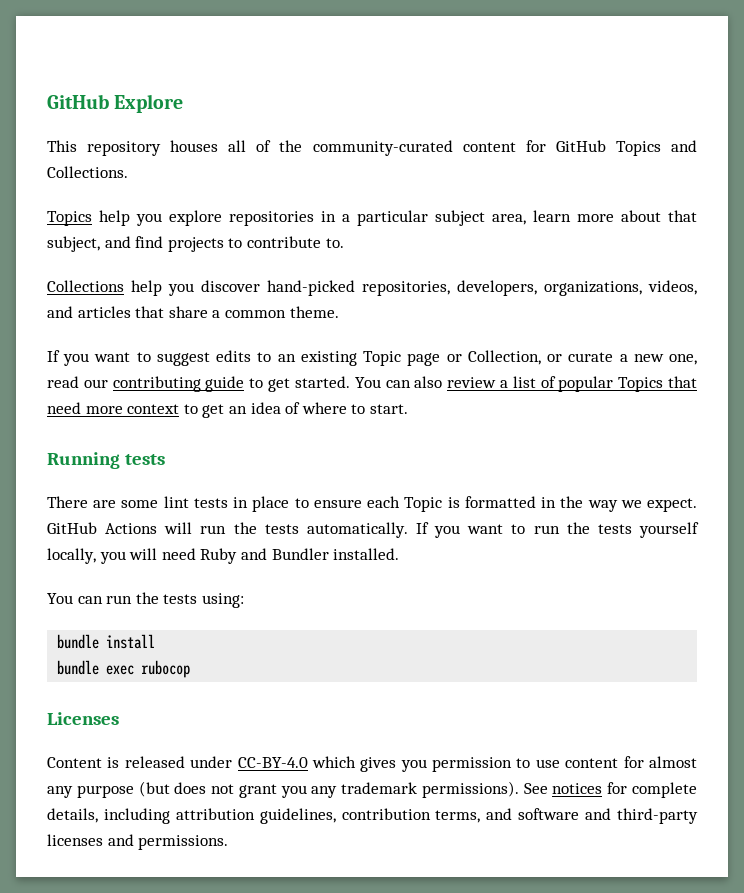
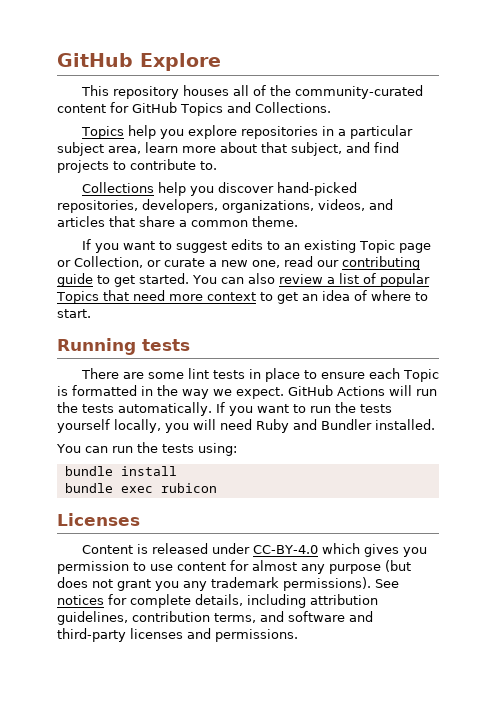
- bundle exec rubocop
+ bundle exec rubicon

